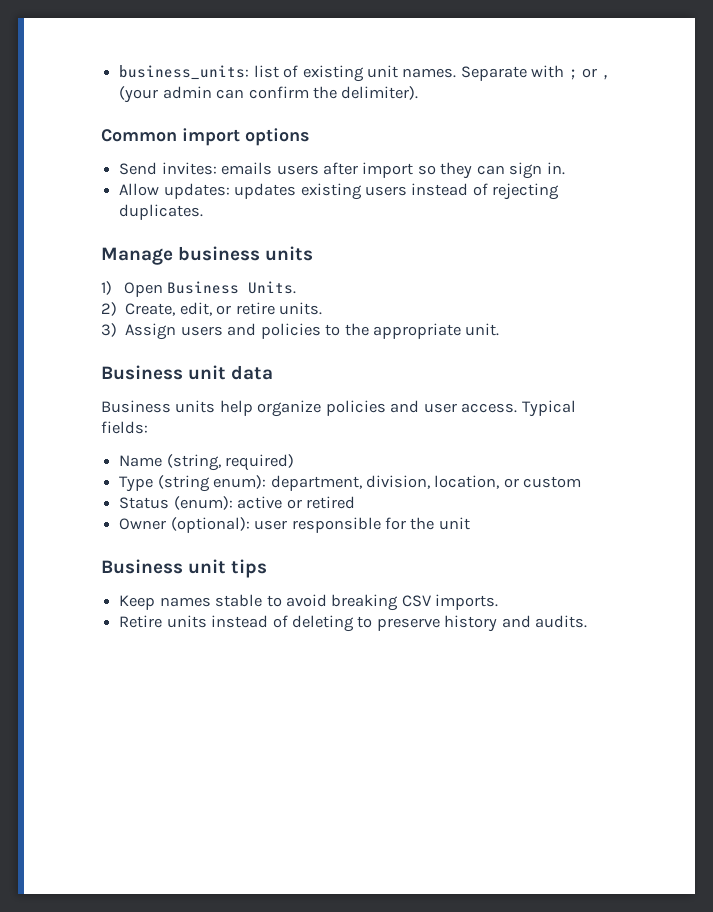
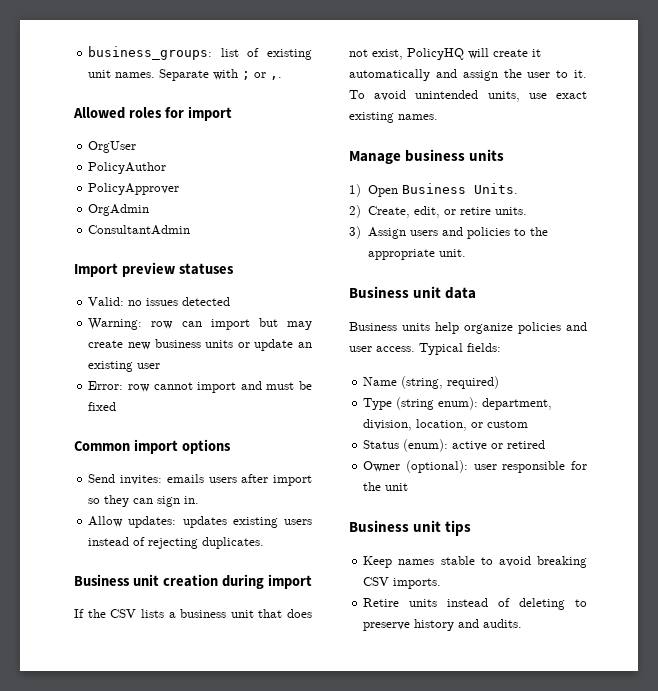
- business_units: list of existing unit names.
+ business_groups: list of existing unit names.
- Separate with ; or , (your admin can confirm the delimiter).
+ Separate with ; or ,.
+ Allowed roles for import
+ OrgUser
+ PolicyAuthor
+ PolicyApprover
+ OrgAdmin
+ ConsultantAdmin
+ Import preview statuses
+ Valid: no issues detected
+ Warning: row can import but may create new business units or update an existing user
+ Error: row cannot import and must be fixed
+ Business unit creation during import
+ If the CSV lists a business unit that does not exist, PolicyHQ will create it automatically and assign the user to it. To avoid unintended units, use exact existing names.

